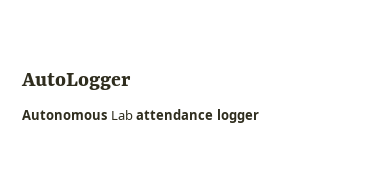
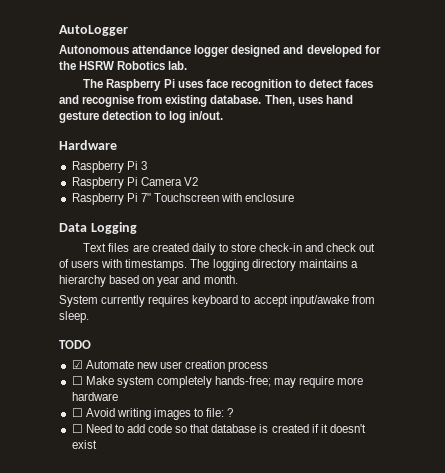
- Autonomous Lab attendance logger
+ Autonomous attendance logger designed and developed for the HSRW Robotics lab.
+ The Raspberry Pi uses face recognition to detect faces and recognise from existing database. Then, uses hand gesture detection to log in/out.
+ Hardware
+ Raspberry Pi 3
+ Raspberry Pi Camera V2
+ Raspberry Pi 7" Touchscreen with enclosure
+ Data Logging
+ Text files are created daily to store check-in and check out of users with timestamps. The logging directory maintains a hierarchy based on year and month.
+ System currently requires keyboard to accept input/awake from sleep.
+ TODO
+ ☑ Automate new user creation process
+ ☐ Make system completely hands-free; may require more hardware
+ ☐ Avoid writing images to file: ?
+ ☐ Need to add code so that database is created if it doesn't exist

